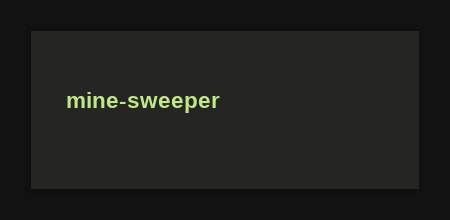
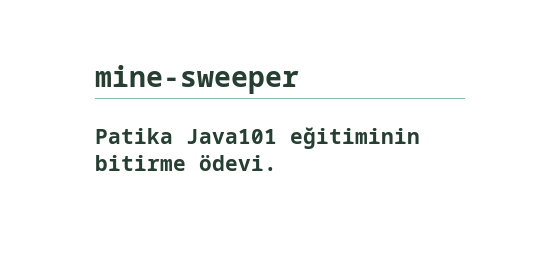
+ Patika Java101 eğitiminin bitirme ödevi.

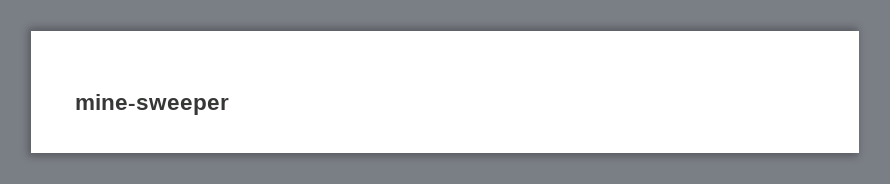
- Patika Java101 eğitiminin bitirme ödevi.

